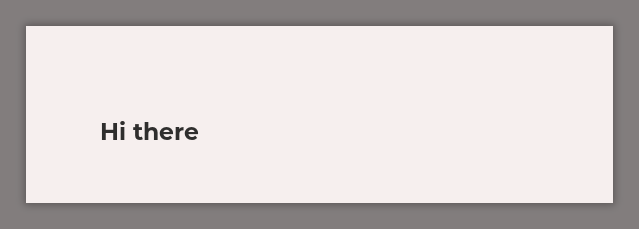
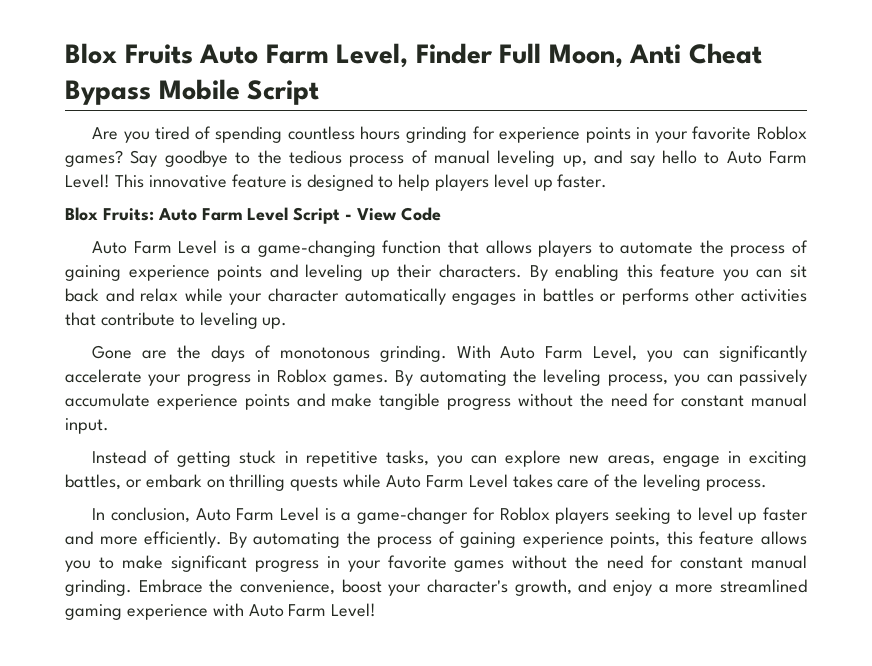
- Hi there
+ Blox Fruits Auto Farm Level, Finder Full Moon, Anti Cheat Bypass Mobile Script
+ Are you tired of spending countless hours grinding for experience points in your favorite Roblox games? Say goodbye to the tedious process of manual leveling up, and say hello to Auto Farm Level! This innovative feature is designed to help players level up faster.
+ Blox Fruits: Auto Farm Level Script - View Code
+ Auto Farm Level is a game-changing function that allows players to automate the process of gaining experience points and leveling up their characters. By enabling this feature you can sit back and relax while your character automatically engages in battles or performs other activities that contribute to leveling up.
+ Gone are the days of monotonous grinding. With Auto Farm Level, you can significantly accelerate your progress in Roblox games. By automating the leveling process, you can passively accumulate experience points and make tangible progress without the need for constant manual input.
+ Instead of getting stuck in repetitive tasks, you can explore new areas, engage in exciting battles, or embark on thrilling quests while Auto Farm Level takes care of the leveling process.
+ In conclusion, Auto Farm Level is a game-changer for Roblox players seeking to level up faster and more efficiently. By automating the process of gaining experience points, this feature allows you to make significant progress in your favorite games without the need for constant manual grinding. Embrace the convenience, boost your character's growth, and enjoy a more streamlined gaming experience with Auto Farm Level!

